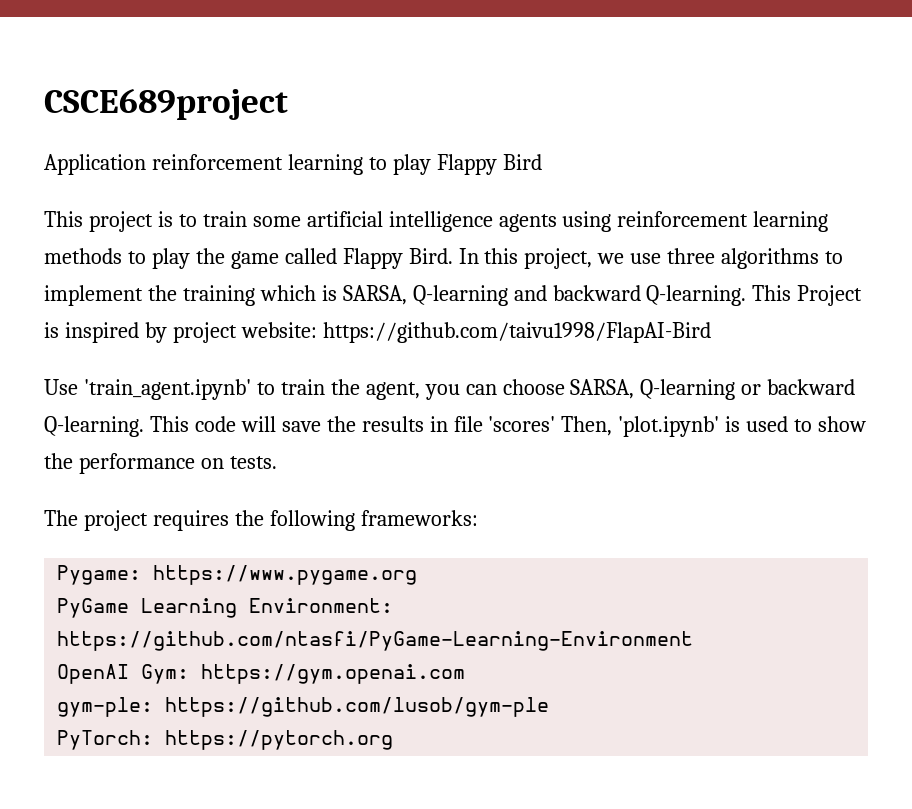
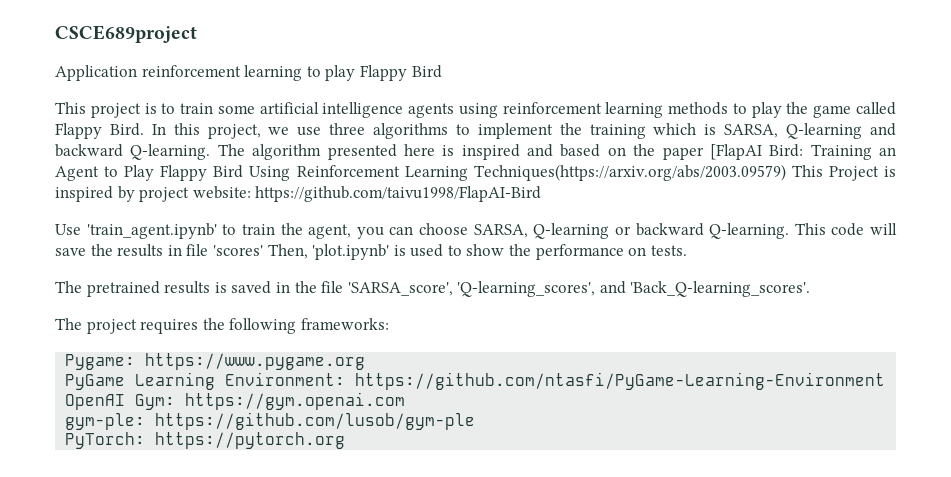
- This Project is inspired by project website: https://github.com/taivu1998/FlapAI-Bird
+ The algorithm presented here is inspired and based on the paper [FlapAI Bird: Training an Agent to Play Flappy Bird Using Reinforcement Learning Techniques(https://arxiv.org/abs/2003.09579) This Project is inspired by project website: https://github.com/taivu1998/FlapAI-Bird
+ The pretrained results is saved in the file 'SARSA_score', 'Q-learning_scores', and 'Back_Q-learning_scores'.

